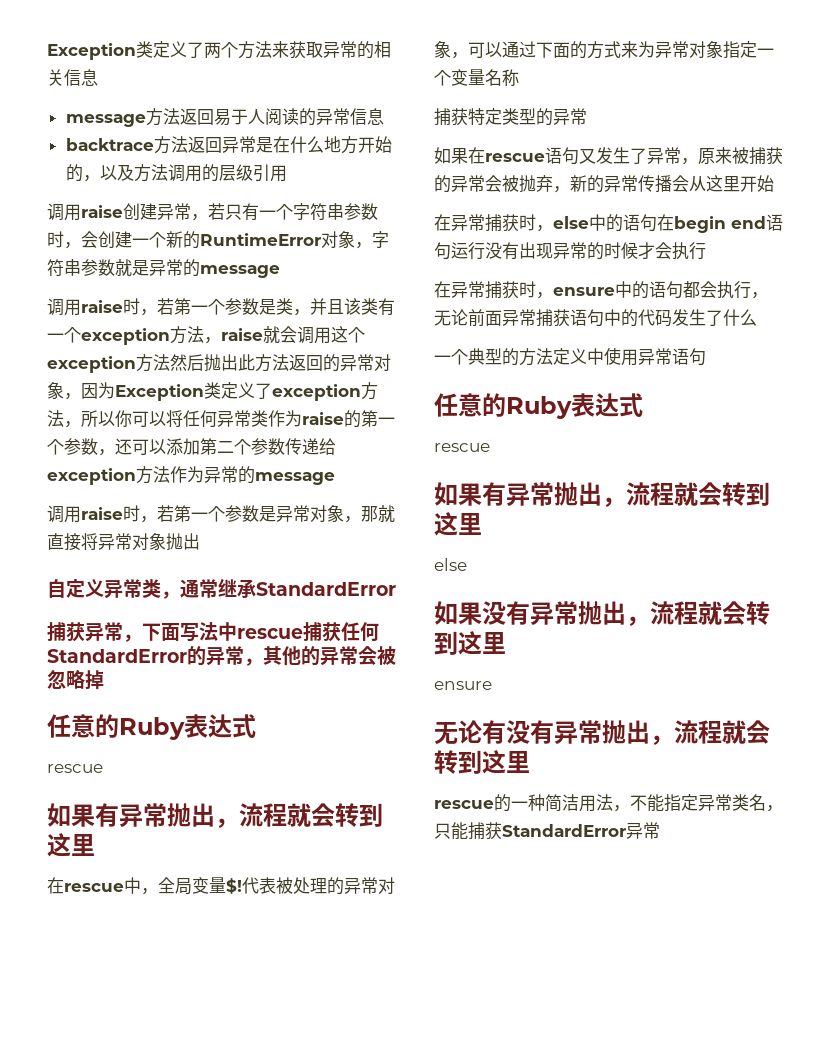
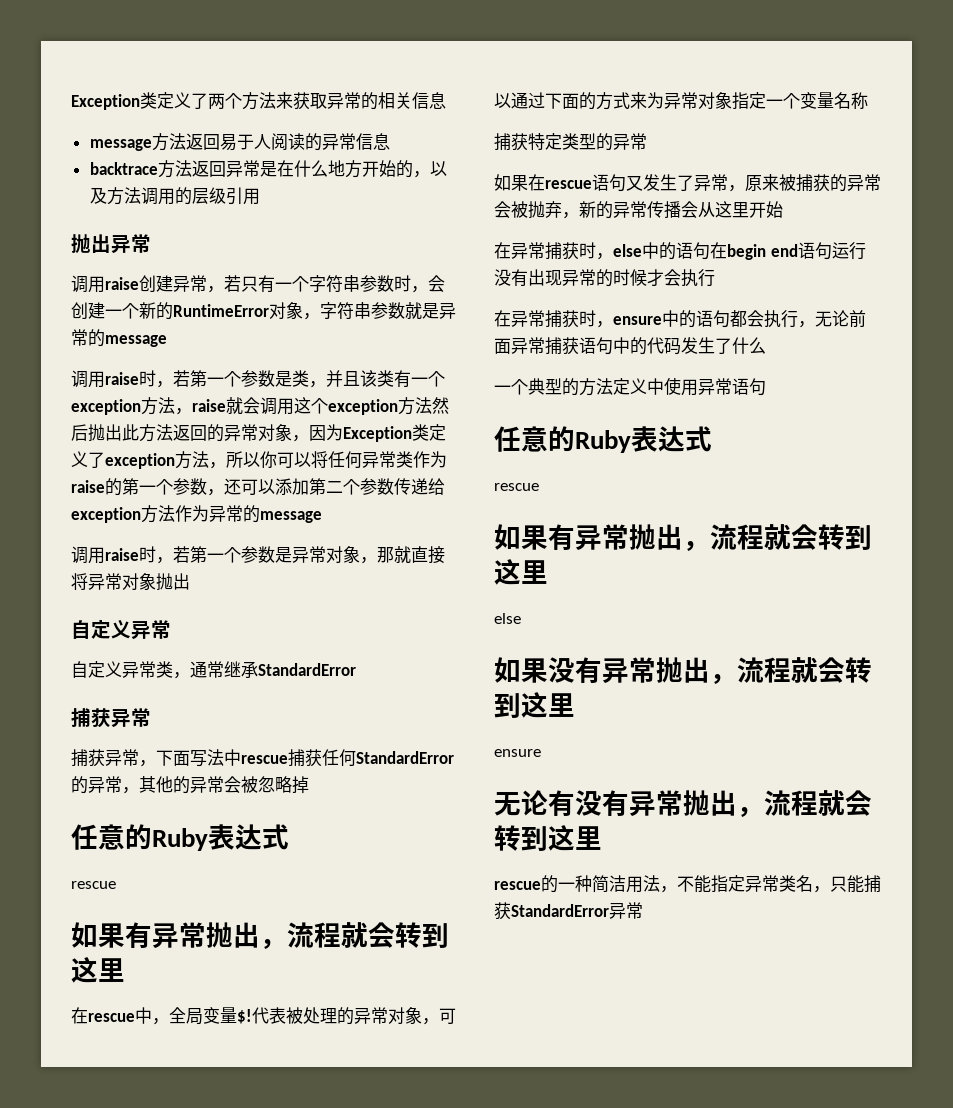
+ 抛出异常
  调用raise时，若第一个参数是异常对象，那就直接将异常对象抛出
+ 自定义异常
  自定义异常类，通常继承StandardError
+ 捕获异常

